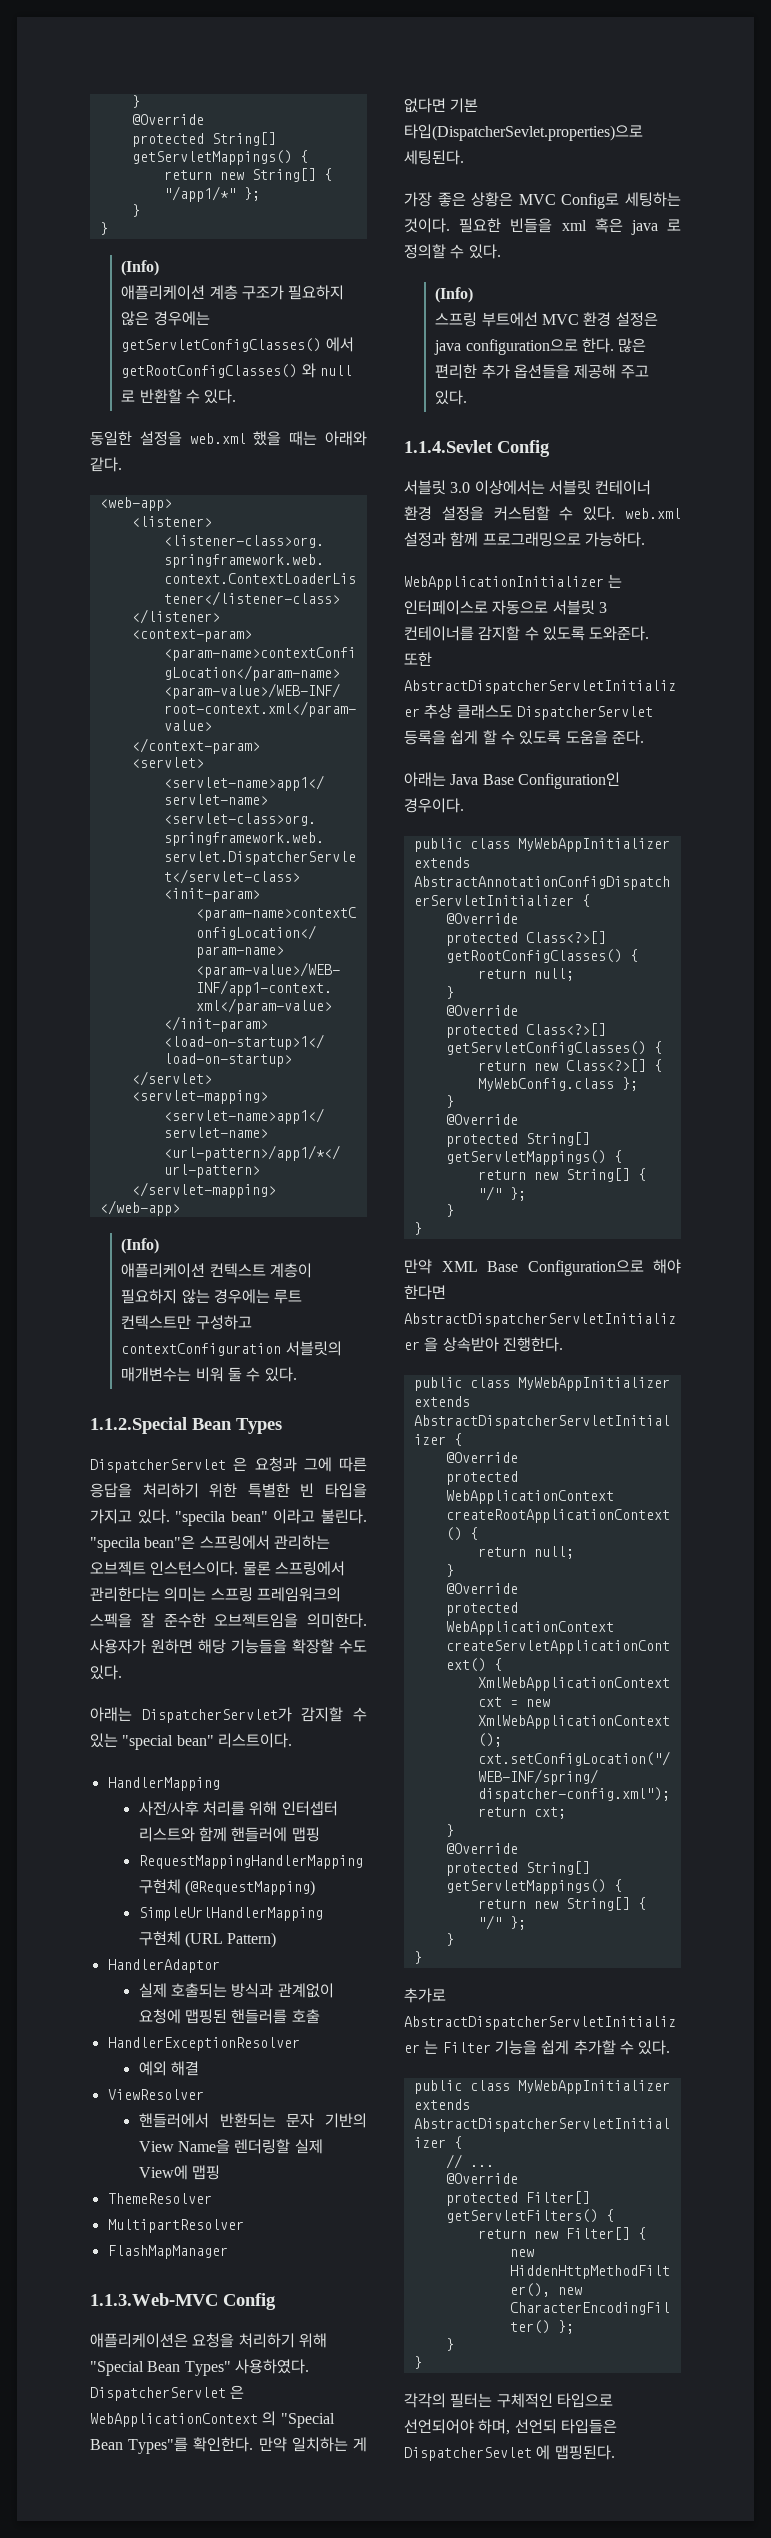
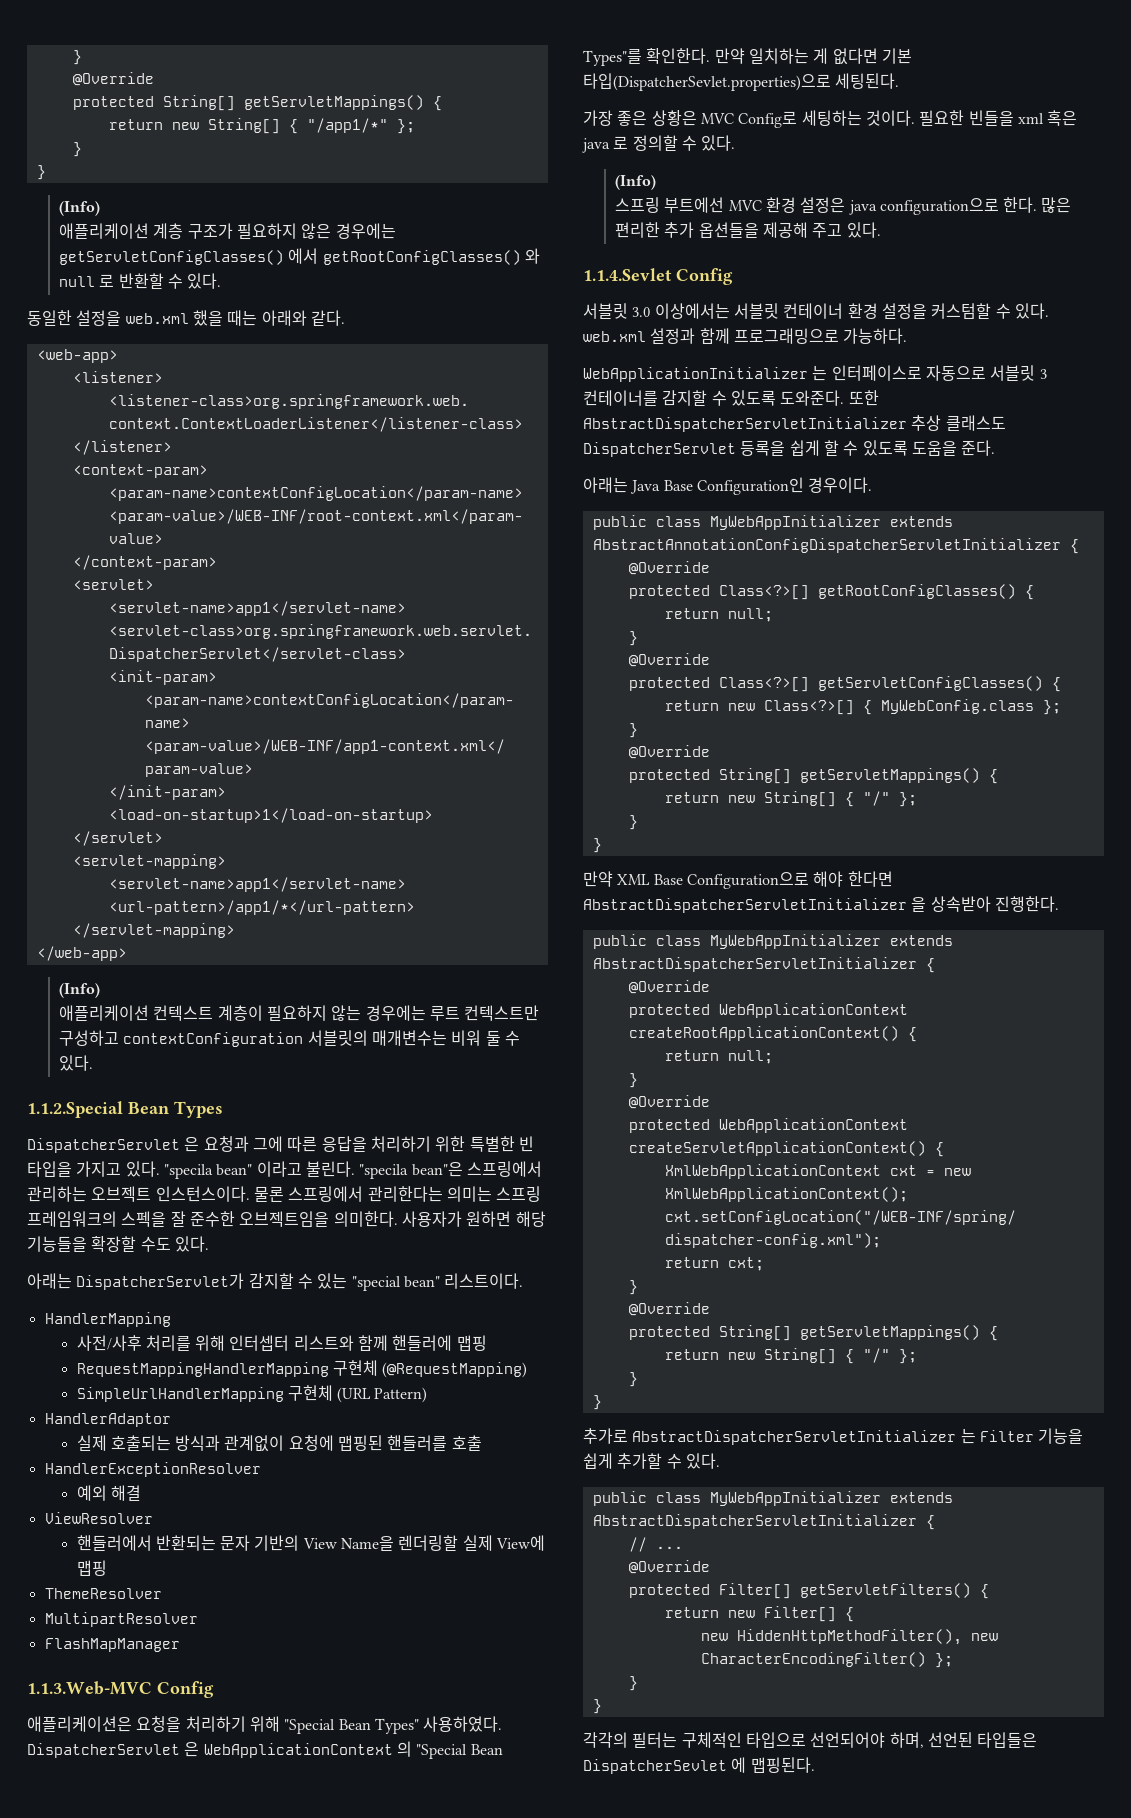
- 각각의 필터는 구체적인 타입으로 선언되어야 하며, 선언되 타입들은 DispatcherSevlet 에 맵핑된다.
+ 각각의 필터는 구체적인 타입으로 선언되어야 하며, 선언된 타입들은 DispatcherSevlet 에 맵핑된다.

